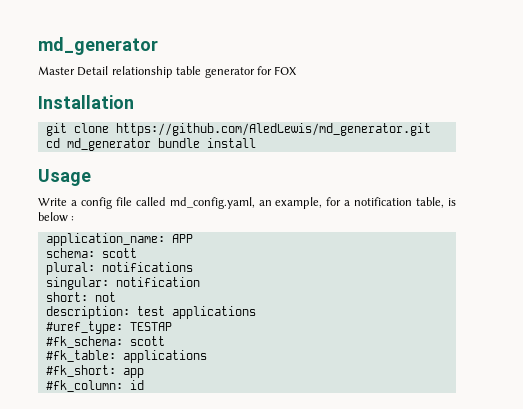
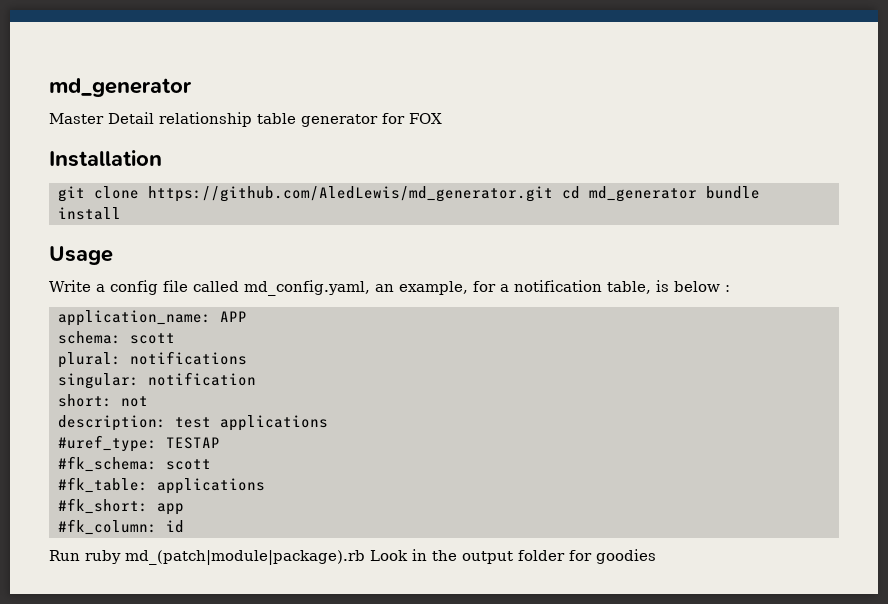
+ Run ruby md_(patch|module|package).rb Look in the output folder for goodies

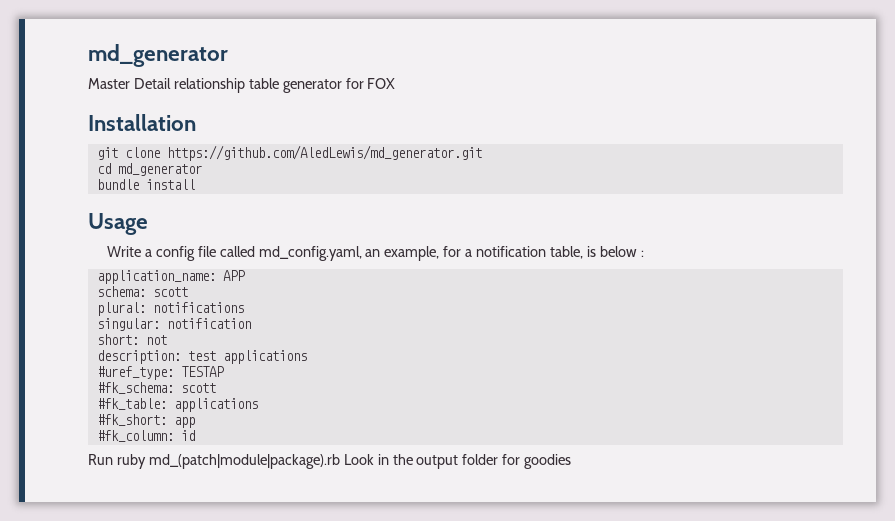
- git clone https://github.com/AledLewis/md_generator.git cd md_generator bundle install
+ git clone https://github.com/AledLewis/md_generator.git
+ cd md_generator
+ bundle install

